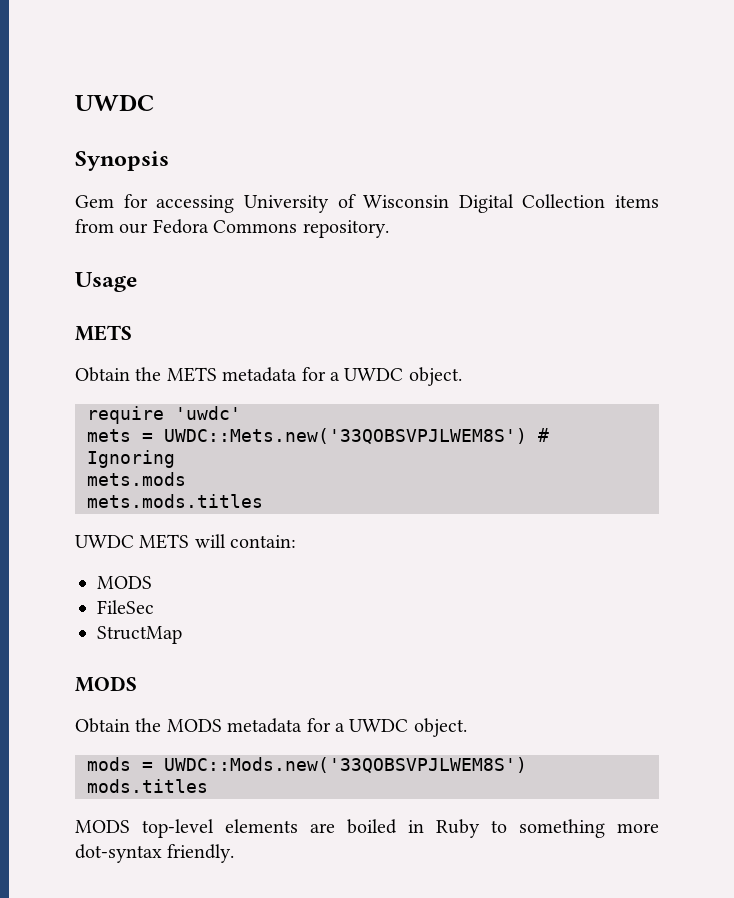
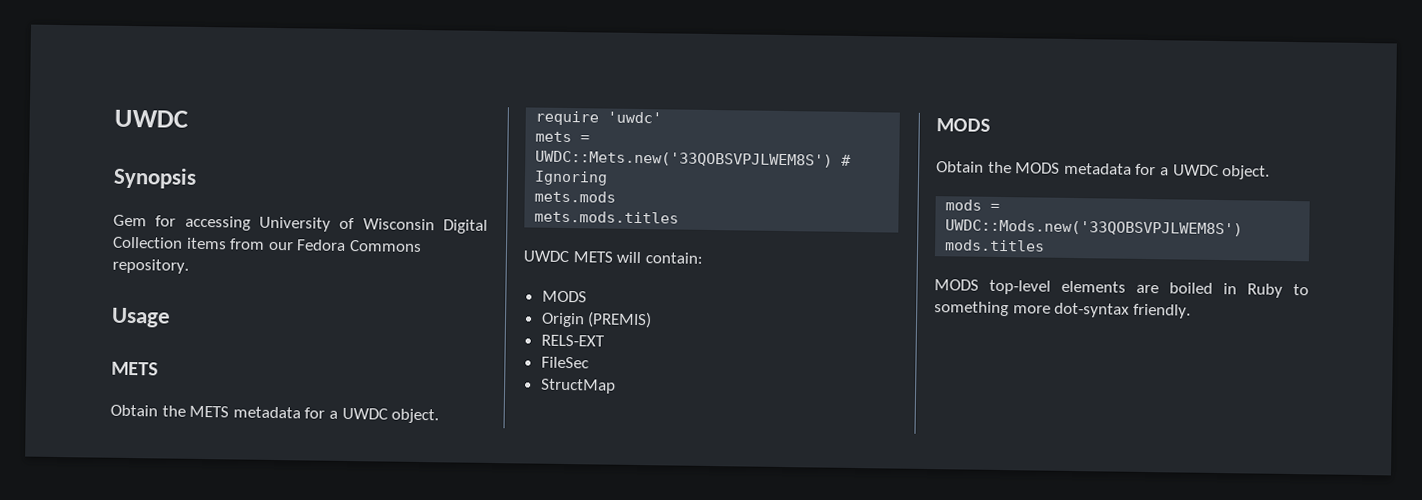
+ Origin (PREMIS)
+ RELS-EXT

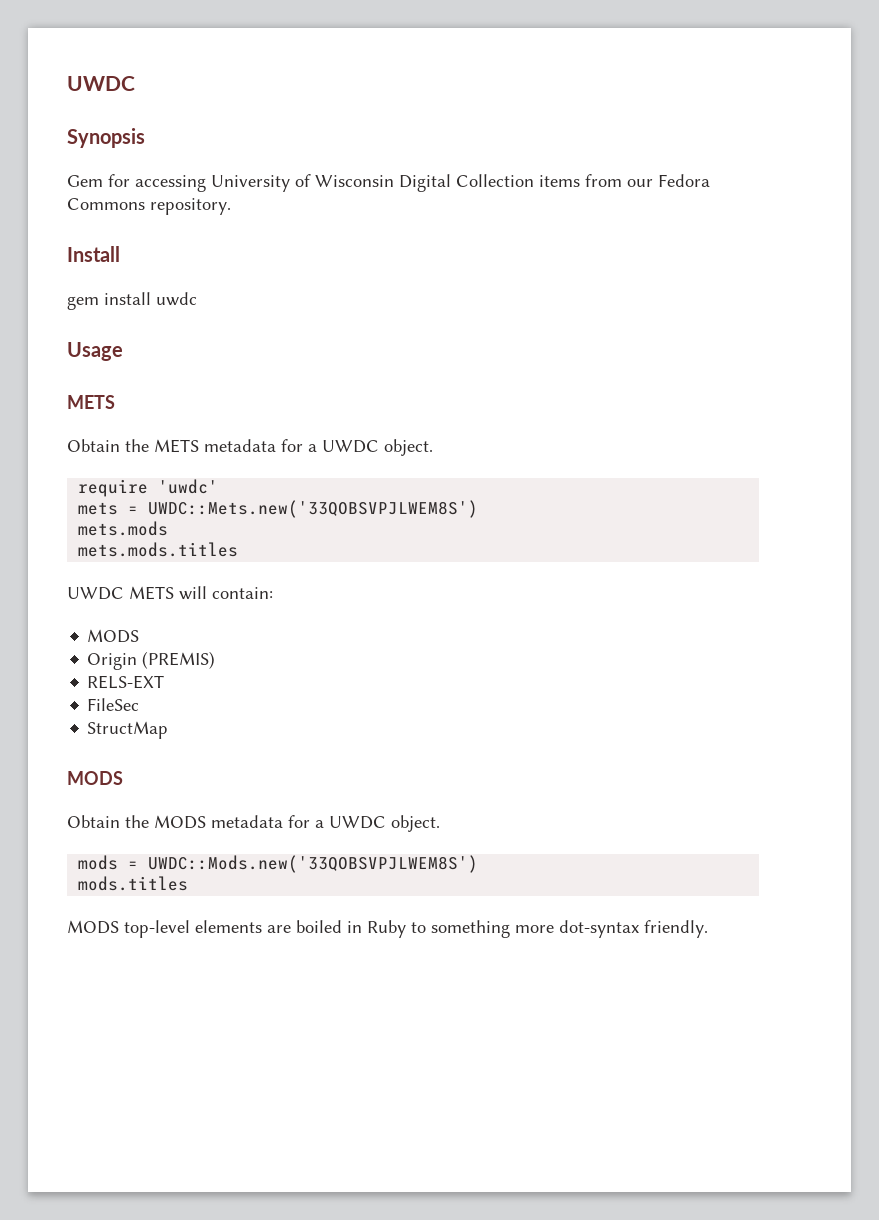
+ Install
+ gem install uwdc
- mets = UWDC::Mets.new('33QOBSVPJLWEM8S') # Ignoring
+ mets = UWDC::Mets.new('33QOBSVPJLWEM8S')

